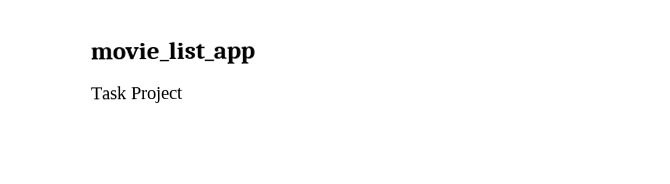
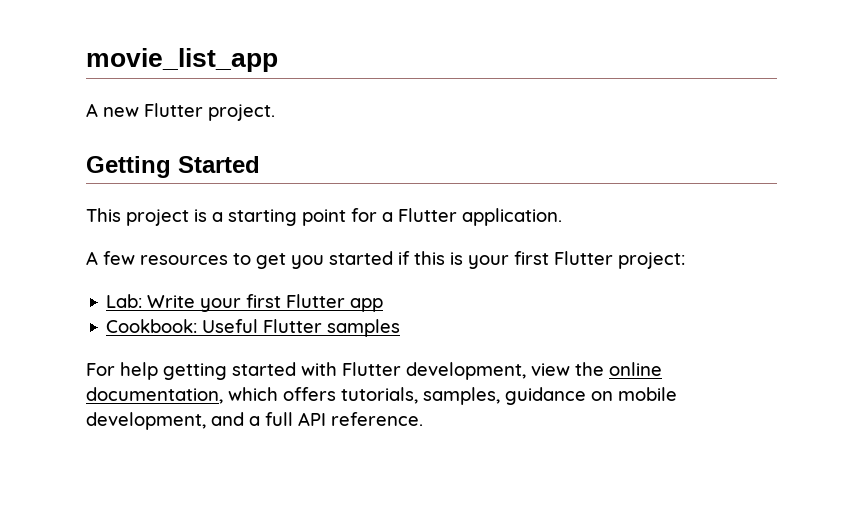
- Task Project
+ A new Flutter project.
+ Getting Started
+ This project is a starting point for a Flutter application.
+ A few resources to get you started if this is your first Flutter project:
+ Lab: Write your first Flutter app
+ Cookbook: Useful Flutter samples
+ For help getting started with Flutter development, view the online documentation, which offers tutorials, samples, guidance on mobile development, and a full API reference.

